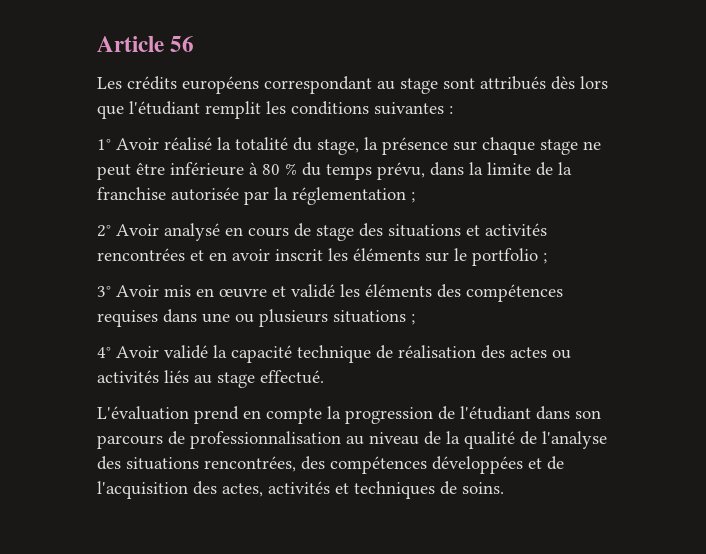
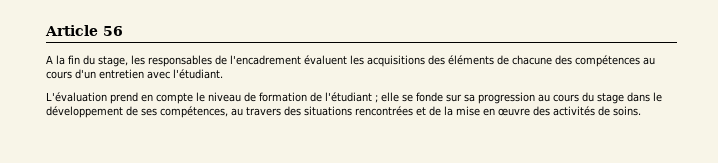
- Les crédits européens correspondant au stage sont attribués dès lors que l'étudiant remplit les conditions suivantes :
- 1° Avoir réalisé la totalité du stage, la présence sur chaque stage ne peut être inférieure à 80 % du temps prévu, dans la limite de la franchise autorisée par la réglementation ;
- 2° Avoir analysé en cours de stage des situations et activités rencontrées et en avoir inscrit les éléments sur le portfolio ;
- 3° Avoir mis en œuvre et validé les éléments des compétences requises dans une ou plusieurs situations ;
- 4° Avoir validé la capacité technique de réalisation des actes ou activités liés au stage effectué.
- L'évaluation prend en compte la progression de l'étudiant dans son parcours de professionnalisation au niveau de la qualité de l'analyse des situations rencontrées, des compétences développées et de l'acquisition des actes, activités et techniques de soins.
+ A la fin du stage, les responsables de l'encadrement évaluent les acquisitions des éléments de chacune des compétences au cours d'un entretien avec l'étudiant.
+ L'évaluation prend en compte le niveau de formation de l'étudiant ; elle se fonde sur sa progression au cours du stage dans le développement de ses compétences, au travers des situations rencontrées et de la mise en œuvre des activités de soins.

